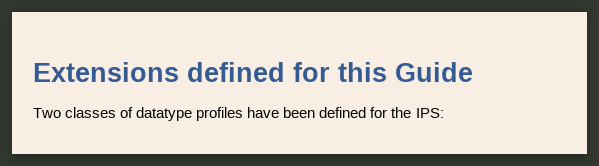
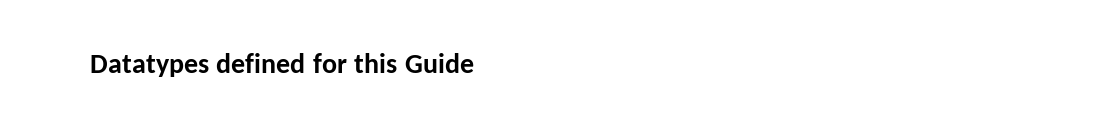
- Extensions defined for this Guide
+ Datatypes defined for this Guide
- Two classes of datatype profiles have been defined for the IPS:

